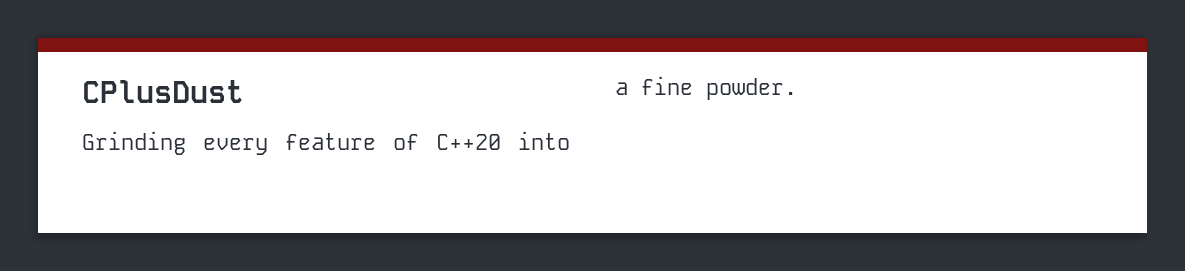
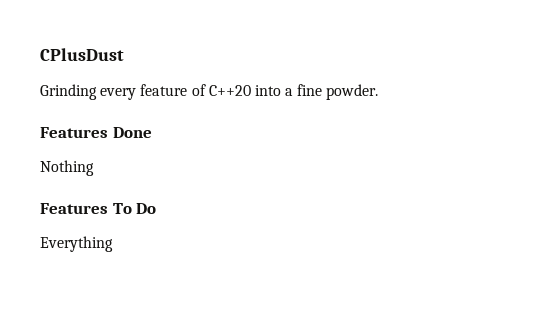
+ Features Done
+ Nothing
+ Features To Do
+ Everything

